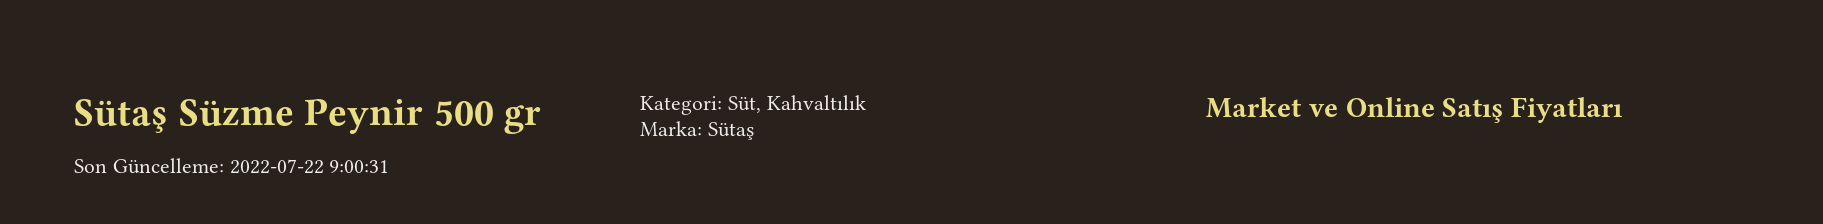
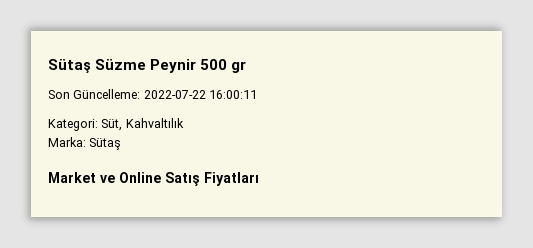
- Son Güncelleme: 2022-07-22 9:00:31
+ Son Güncelleme: 2022-07-22 16:00:11

